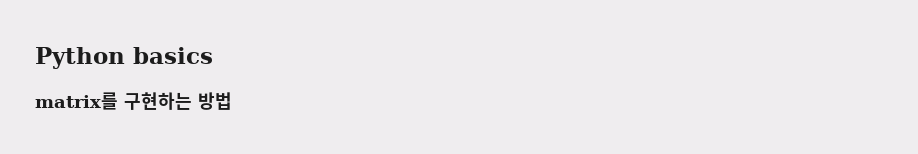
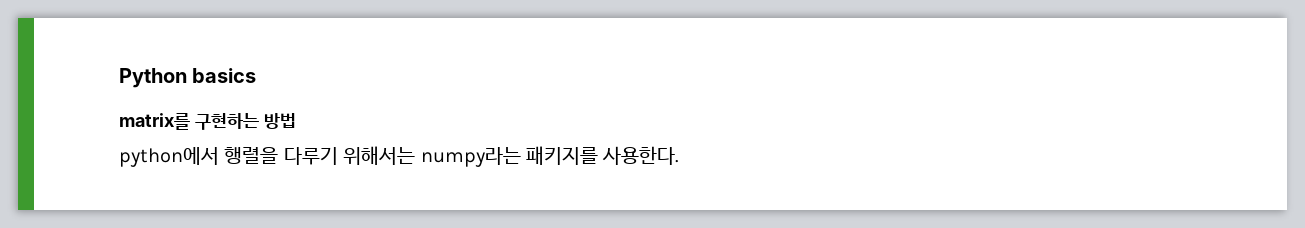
+ python에서 행렬을 다루기 위해서는 numpy라는 패키지를 사용한다.

